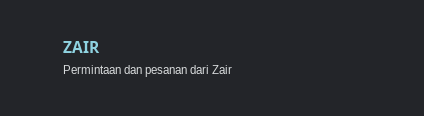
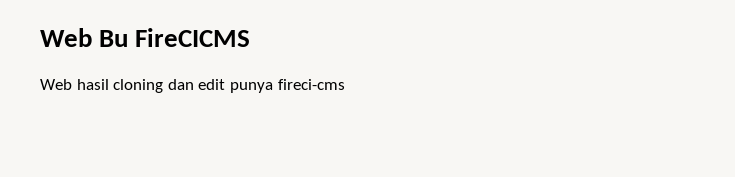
- ZAIR
- Permintaan dan pesanan dari Zair
+ Web Bu FireCICMS
+ Web hasil cloning dan edit punya fireci-cms

